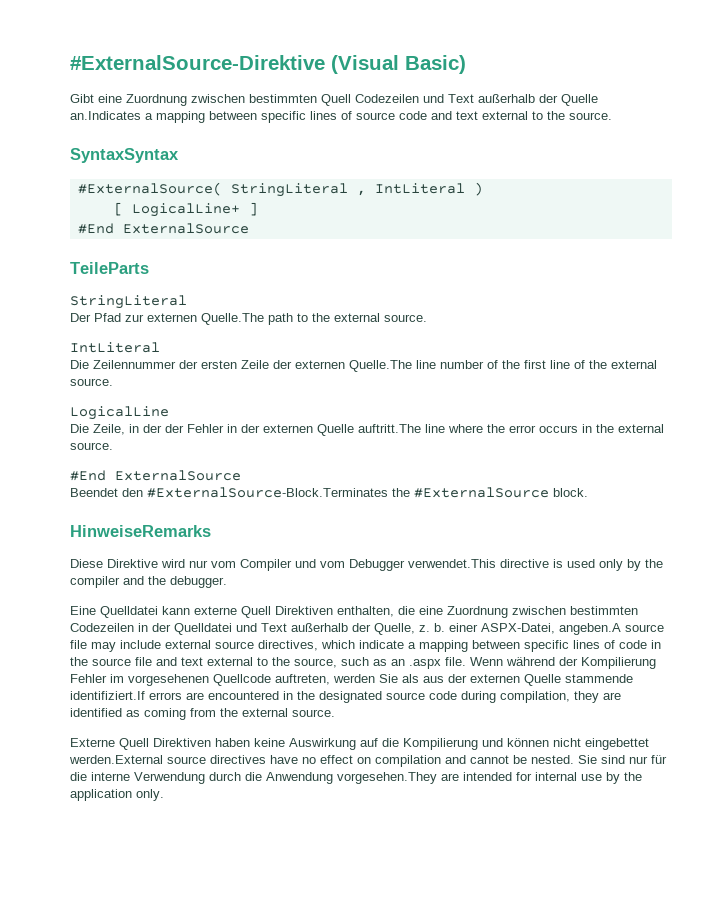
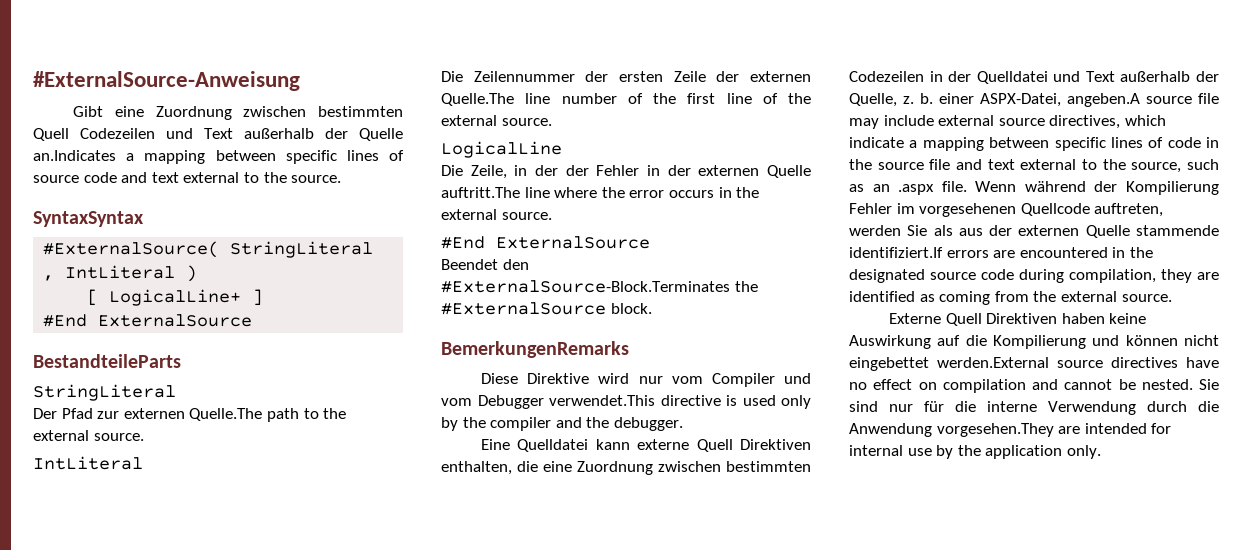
- #ExternalSource-Direktive (Visual Basic)
+ #ExternalSource-Anweisung
- TeileParts
+ BestandteileParts
- HinweiseRemarks
+ BemerkungenRemarks

